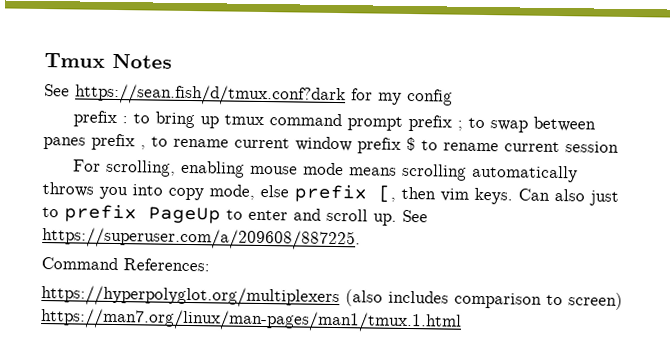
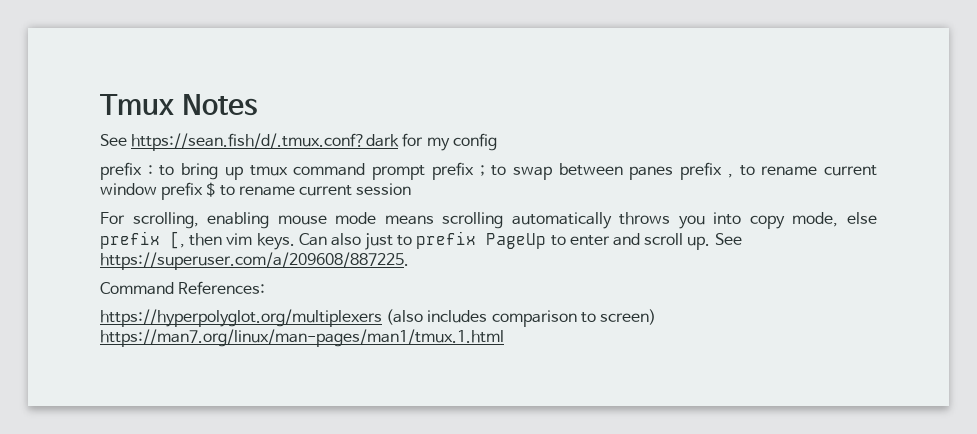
- See https://sean.fish/d/tmux.conf?dark for my config
+ See https://sean.fish/d/.tmux.conf?dark for my config

